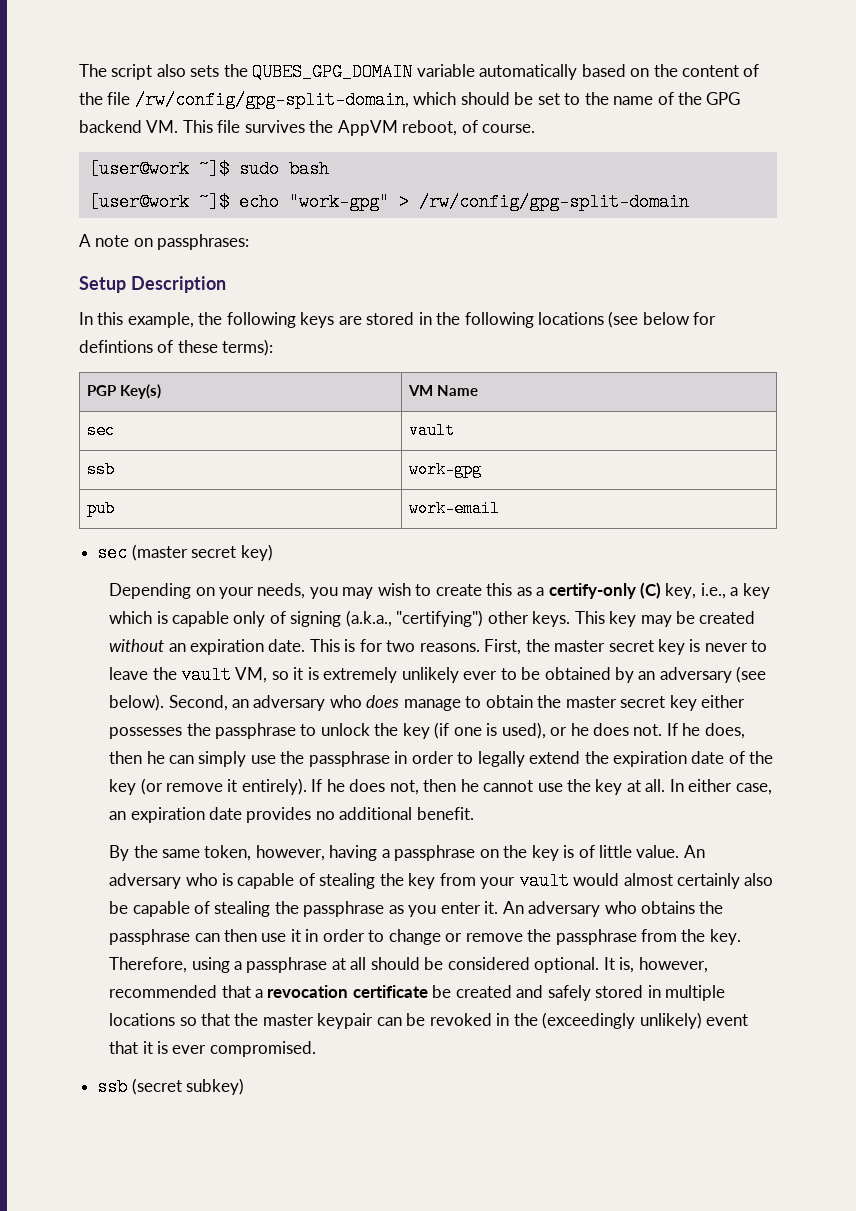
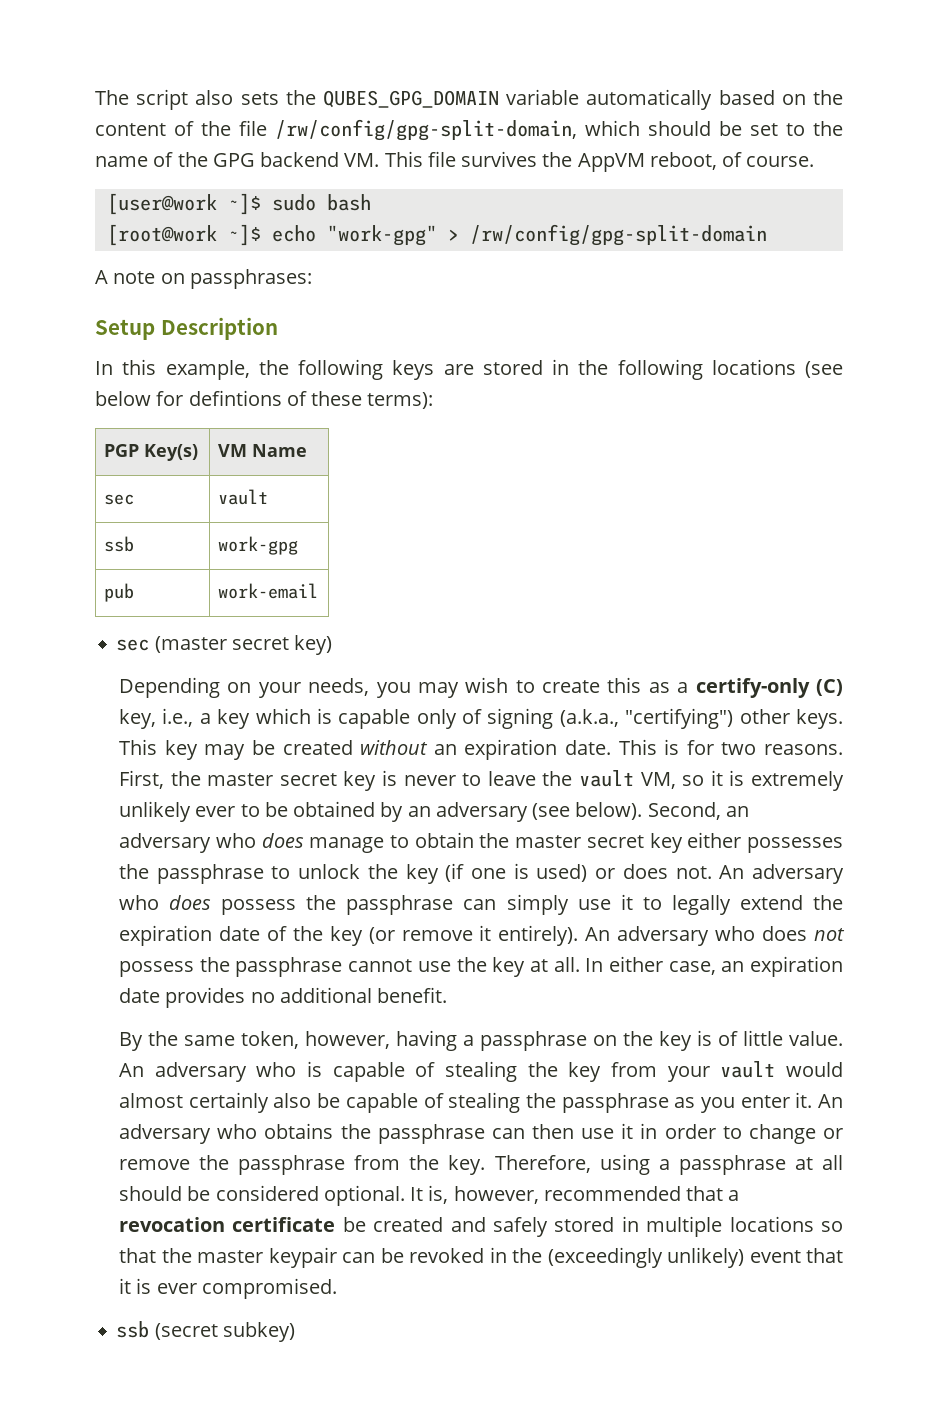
- [user@work ~]$ echo "work-gpg" > /rw/config/gpg-split-domain
+ [root@work ~]$ echo "work-gpg" > /rw/config/gpg-split-domain
- Second, an adversary who does manage to obtain the master secret key either possesses the passphrase to unlock the key (if one is used), or he does not. If he does, then he can simply use the passphrase in order to legally extend the expiration date of the key (or remove it entirely).
+ Second, an adversary who does manage to obtain the master secret key either possesses the passphrase to unlock the key (if one is used) or does not. An adversary who does possess the passphrase can simply use it to legally extend the expiration date of the key (or remove it entirely).
- If he does not, then he cannot use the key at all.
+ An adversary who does not possess the passphrase cannot use the key at all.

